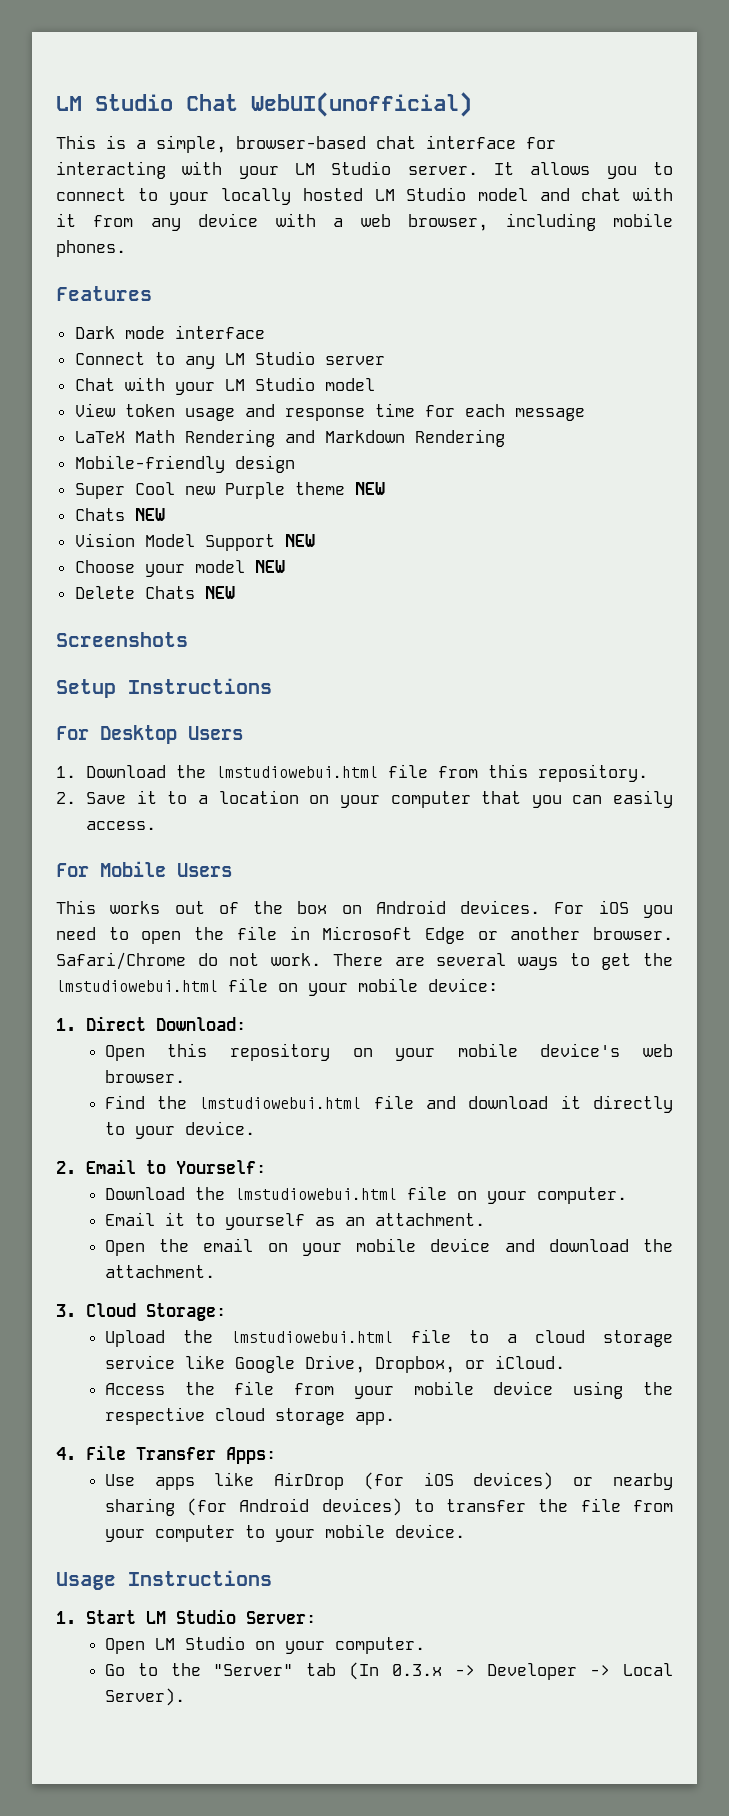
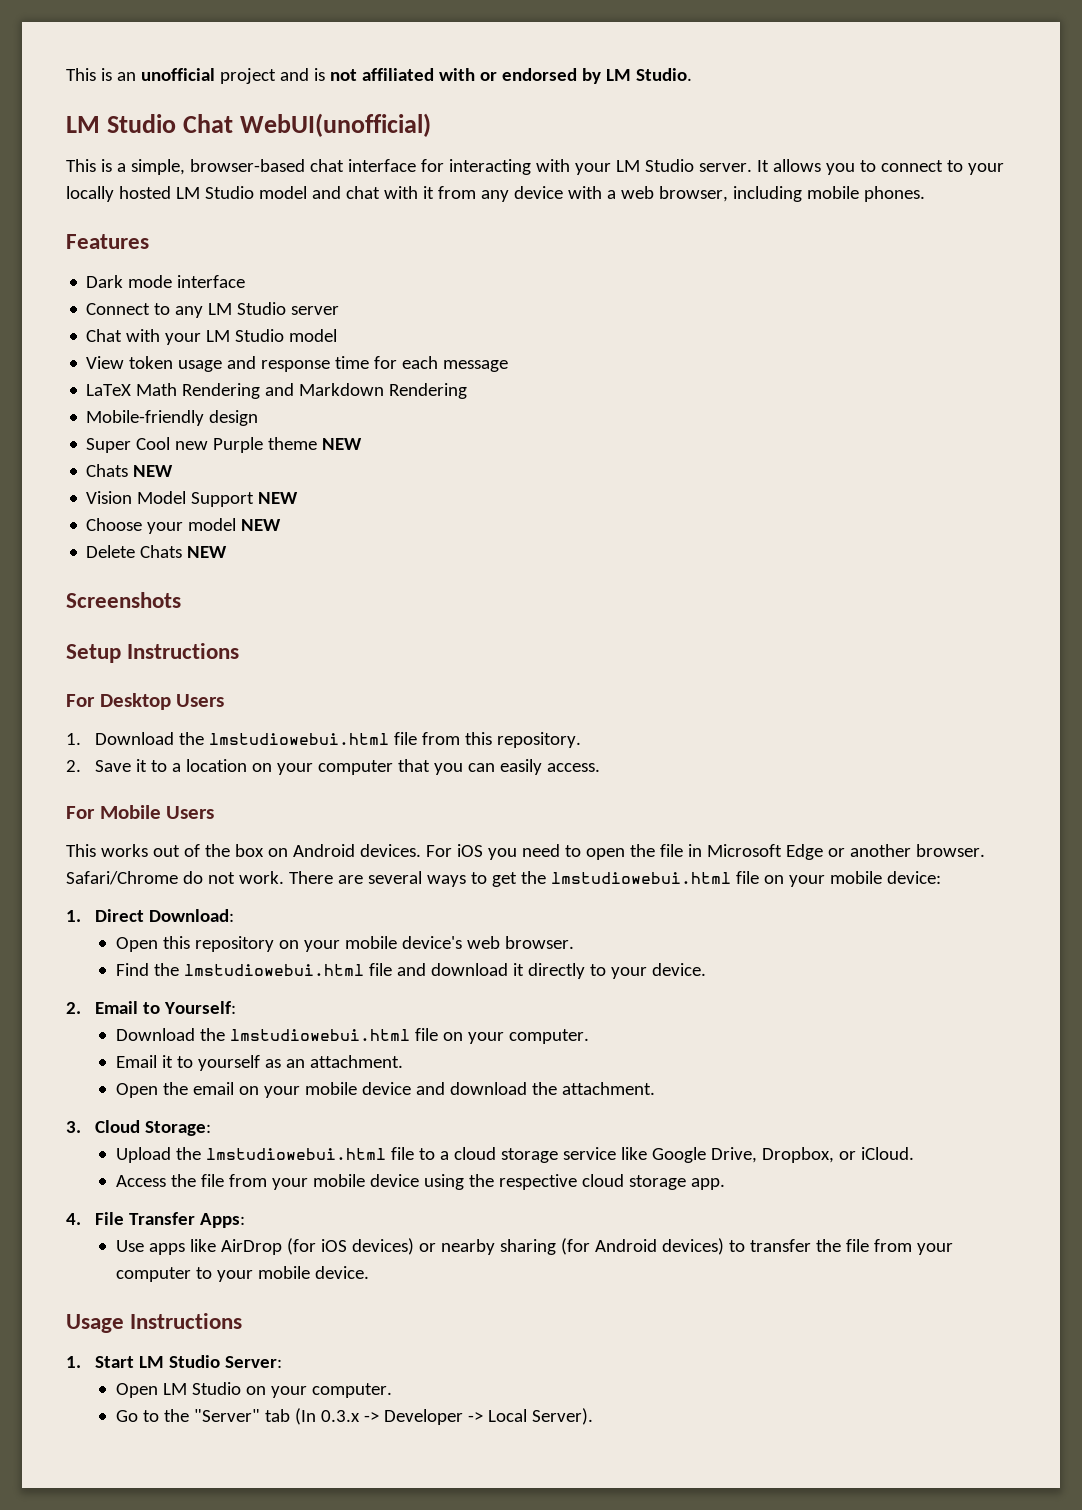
+ This is an unofficial project and is not affiliated with or endorsed by LM Studio.

